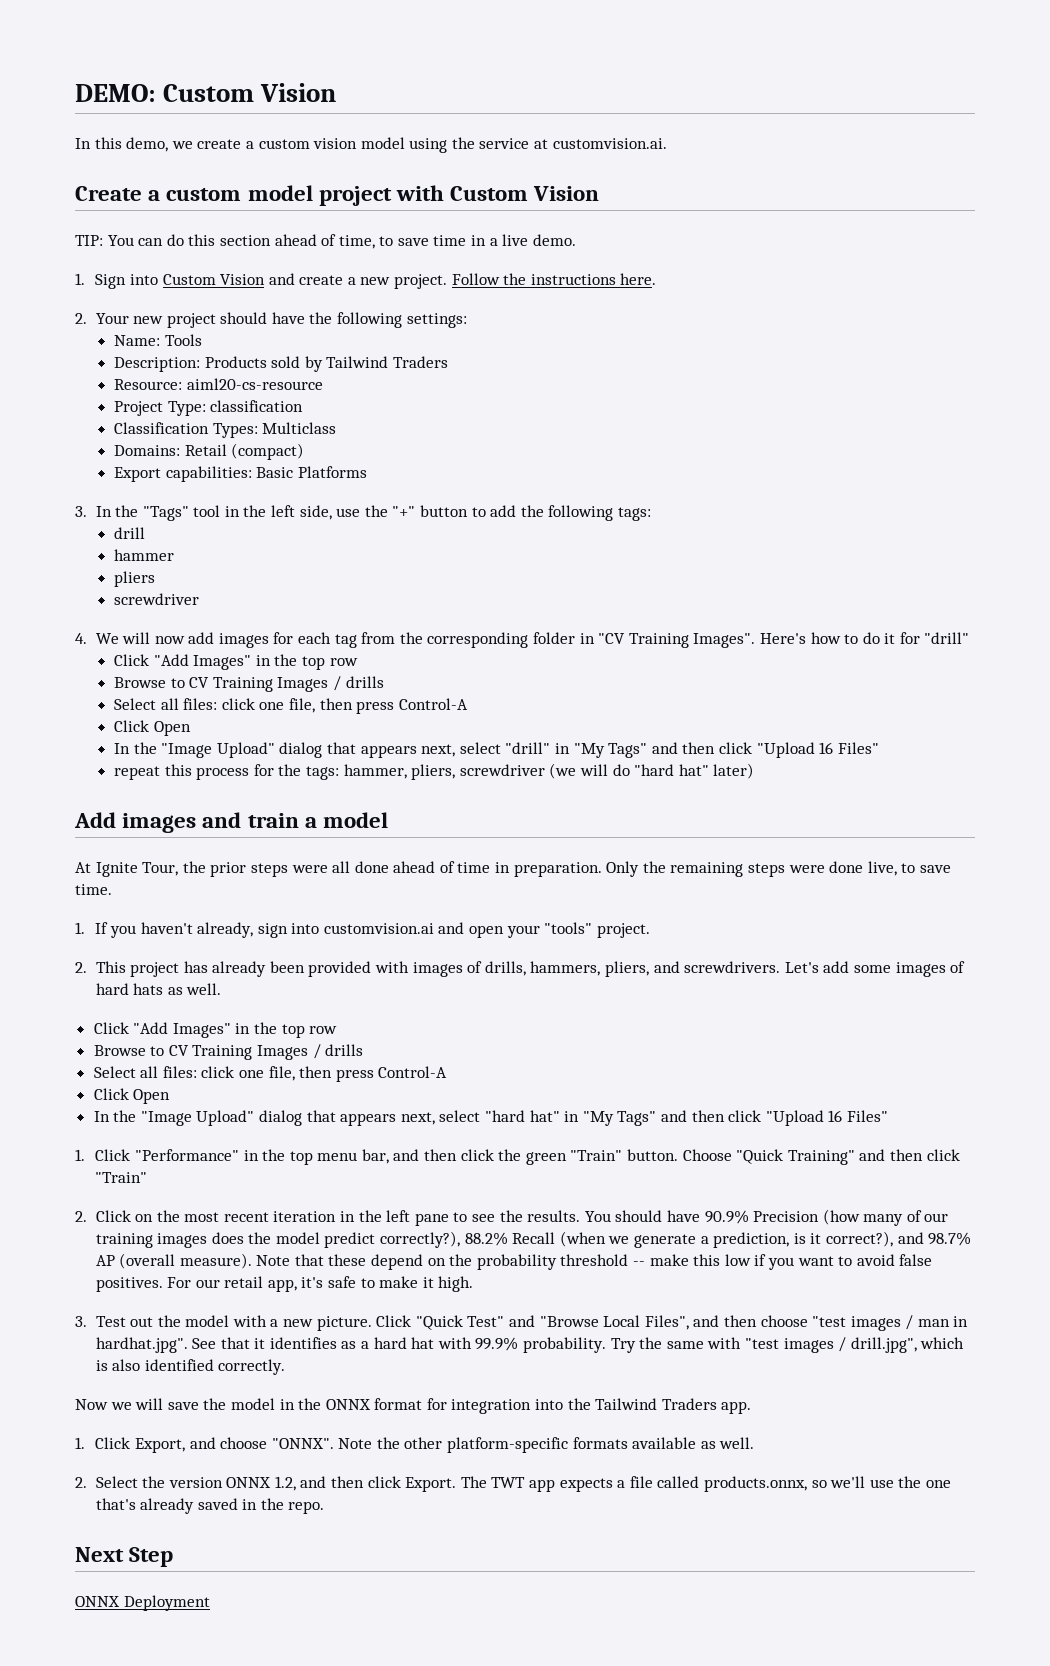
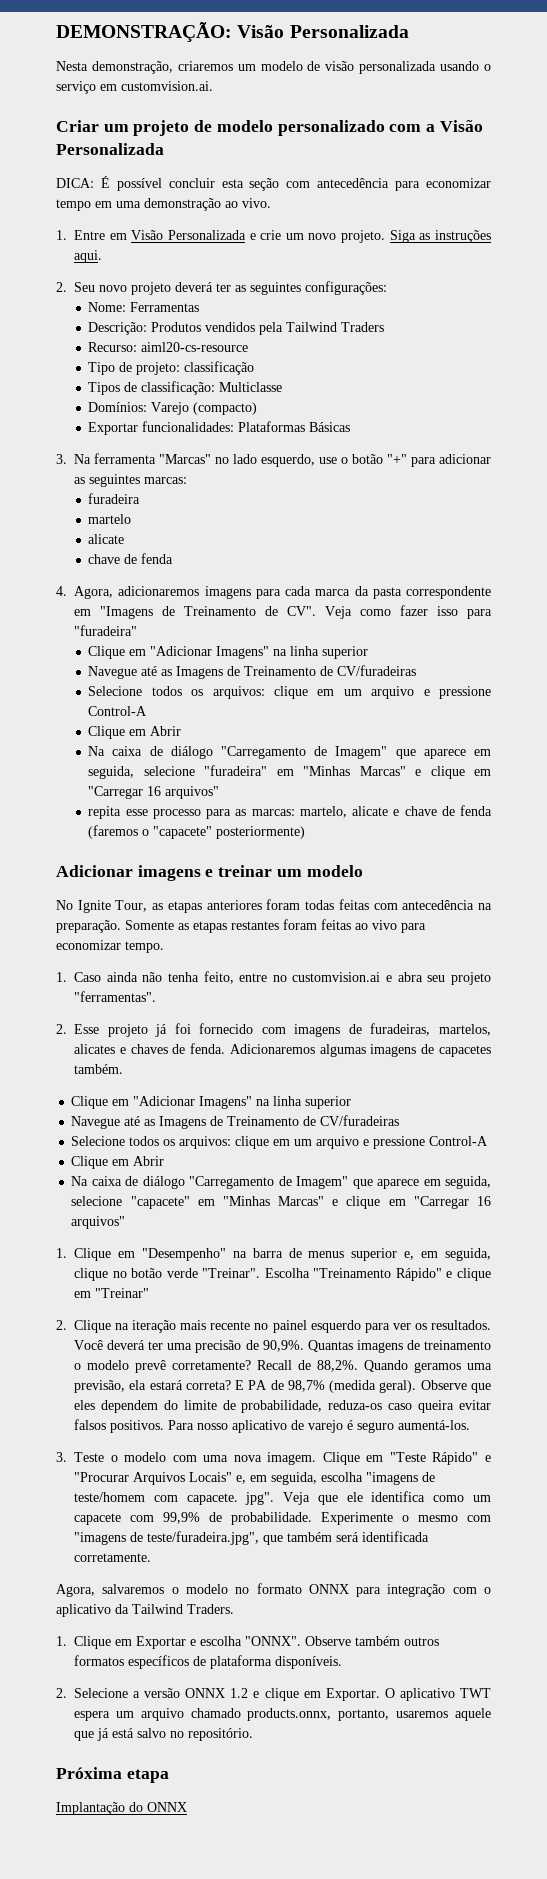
- DEMO: Custom Vision
- In this demo, we create a custom vision model using the service at customvision.ai.
- Create a custom model project with Custom Vision
- TIP: You can do this section ahead of time, to save time in a live demo.
- 1. Sign into Custom Vision and create a new project. Follow the instructions here.
- 2. Your new project should have the following settings:
- Name: Tools
- Description: Products sold by Tailwind Traders
+ DEMONSTRAÇÃO: Visão Personalizada
+ Nesta demonstração, criaremos um modelo de visão personalizada usando o serviço em customvision.ai.
+ Criar um projeto de modelo personalizado com a Visão Personalizada
+ DICA: É possível concluir esta seção com antecedência para economizar tempo em uma demonstração ao vivo.
+ 1. Entre em Visão Personalizada e crie um novo projeto. Siga as instruções aqui.
+ 2. Seu novo projeto deverá ter as seguintes configurações:
+ Nome: Ferramentas
+ Descrição: Produtos vendidos pela Tailwind Traders
- Resource: aiml20-cs-resource
+ Recurso: aiml20-cs-resource
- Project Type: classification
- Classification Types: Multiclass
- Domains: Retail (compact)
- Export capabilities: Basic Platforms
- 3. In the "Tags" tool in the left side, use the "+" button to add the following tags:
- drill
- hammer
- pliers
- screwdriver
- 4. We will now add images for each tag from the corresponding folder in "CV Training Images". Here's how to do it for "drill"
- Click "Add Images" in the top row
- Browse to CV Training Images / drills
- Select all files: click one file, then press Control-A
- Click Open
- In the "Image Upload" dialog that appears next, select "drill" in "My Tags" and then click "Upload 16 Files"
- repeat this process for the tags: hammer, pliers, screwdriver (we will do "hard hat" later)
- Add images and train a model
- At Ignite Tour, the prior steps were all done ahead of time in preparation. Only the remaining steps were done live, to save time.
- 1. If you haven't already, sign into customvision.ai and open your "tools" project.
- 2. This project has already been provided with images of drills, hammers, pliers, and screwdrivers. Let's add some images of hard hats as well.
- Click "Add Images" in the top row
- Browse to CV Training Images / drills
- Select all files: click one file, then press Control-A
- Click Open
- In the "Image Upload" dialog that appears next, select "hard hat" in "My Tags" and then click "Upload 16 Files"
- 1. Click "Performance" in the top menu bar, and then click the green "Train" button. Choose "Quick Training" and then click "Train"
- 2. Click on the most recent iteration in the left pane to see the results. You should have 90.9% Precision (how many of our training images does the model predict correctly?), 88.2% Recall (when we generate a prediction, is it correct?), and 98.7% AP (overall measure). Note that these depend on the probability threshold -- make this low if you want to avoid false positives. For our retail app, it's safe to make it high.
- 3. Test out the model with a new picture. Click "Quick Test" and "Browse Local Files", and then choose "test images / man in hardhat.jpg". See that it identifies as a hard hat with 99.9% probability. Try the same with "test images / drill.jpg", which is also identified correctly.
- Now we will save the model in the ONNX format for integration into the Tailwind Traders app.
- 1. Click Export, and choose "ONNX". Note the other platform-specific formats available as well.
- 2. Select the version ONNX 1.2, and then click Export. The TWT app expects a file called products.onnx, so we'll use the one that's already saved in the repo.
- Next Step
- ONNX Deployment
+ Tipo de projeto: classificação
+ Tipos de classificação: Multiclasse
+ Domínios: Varejo (compacto)
+ Exportar funcionalidades: Plataformas Básicas
+ 3. Na ferramenta "Marcas" no lado esquerdo, use o botão "+" para adicionar as seguintes marcas:
+ furadeira
+ martelo
+ alicate
+ chave de fenda
+ 4. Agora, adicionaremos imagens para cada marca da pasta correspondente em "Imagens de Treinamento de CV". Veja como fazer isso para "furadeira"
+ Clique em "Adicionar Imagens" na linha superior
+ Navegue até as Imagens de Treinamento de CV/furadeiras
+ Selecione todos os arquivos: clique em um arquivo e pressione Control-A
+ Clique em Abrir
+ Na caixa de diálogo "Carregamento de Imagem" que aparece em seguida, selecione "furadeira" em "Minhas Marcas" e clique em "Carregar 16 arquivos"
+ repita esse processo para as marcas: martelo, alicate e chave de fenda (faremos o "capacete" posteriormente)
+ Adicionar imagens e treinar um modelo
+ No Ignite Tour, as etapas anteriores foram todas feitas com antecedência na preparação. Somente as etapas restantes foram feitas ao vivo para economizar tempo.
+ 1. Caso ainda não tenha feito, entre no customvision.ai e abra seu projeto "ferramentas".
+ 2. Esse projeto já foi fornecido com imagens de furadeiras, martelos, alicates e chaves de fenda. Adicionaremos algumas imagens de capacetes também.
+ Clique em "Adicionar Imagens" na linha superior
+ Navegue até as Imagens de Treinamento de CV/furadeiras
+ Selecione todos os arquivos: clique em um arquivo e pressione Control-A
+ Clique em Abrir
+ Na caixa de diálogo "Carregamento de Imagem" que aparece em seguida, selecione "capacete" em "Minhas Marcas" e clique em "Carregar 16 arquivos"
+ 1. Clique em "Desempenho" na barra de menus superior e, em seguida, clique no botão verde "Treinar". Escolha "Treinamento Rápido" e clique em "Treinar"
+ 2. Clique na iteração mais recente no painel esquerdo para ver os resultados. Você deverá ter uma precisão de 90,9%. Quantas imagens de treinamento o modelo prevê corretamente? Recall de 88,2%. Quando geramos uma previsão, ela estará correta? E PA de 98,7% (medida geral). Observe que eles dependem do limite de probabilidade, reduza-os caso queira evitar falsos positivos. Para nosso aplicativo de varejo é seguro aumentá-los.
+ 3. Teste o modelo com uma nova imagem. Clique em "Teste Rápido" e "Procurar Arquivos Locais" e, em seguida, escolha "imagens de teste/homem com capacete. jpg". Veja que ele identifica como um capacete com 99,9% de probabilidade. Experimente o mesmo com "imagens de teste/furadeira.jpg", que também será identificada corretamente.
+ Agora, salvaremos o modelo no formato ONNX para integração com o aplicativo da Tailwind Traders.
+ 1. Clique em Exportar e escolha "ONNX". Observe também outros formatos específicos de plataforma disponíveis.
+ 2. Selecione a versão ONNX 1.2 e clique em Exportar. O aplicativo TWT espera um arquivo chamado products.onnx, portanto, usaremos aquele que já está salvo no repositório.
+ Próxima etapa
+ Implantação do ONNX

